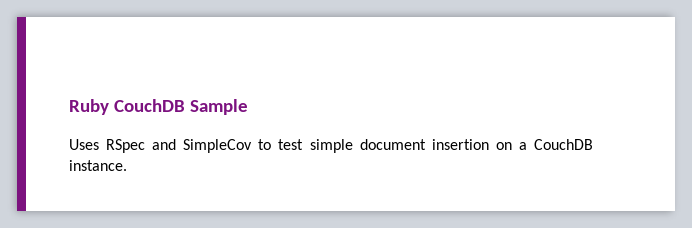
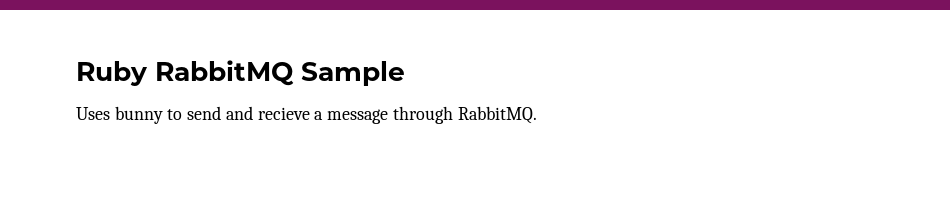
- Ruby CouchDB Sample
+ Ruby RabbitMQ Sample
- Uses RSpec and SimpleCov to test simple document insertion on a CouchDB instance.
+ Uses bunny to send and recieve a message through RabbitMQ.

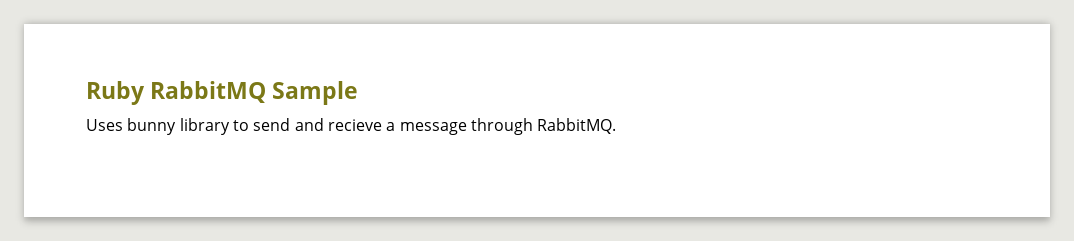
- Uses bunny to send and recieve a message through RabbitMQ.
+ Uses bunny library to send and recieve a message through RabbitMQ.

